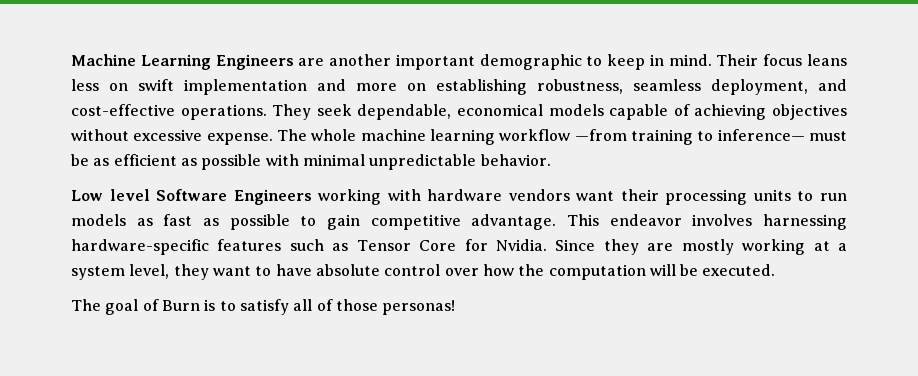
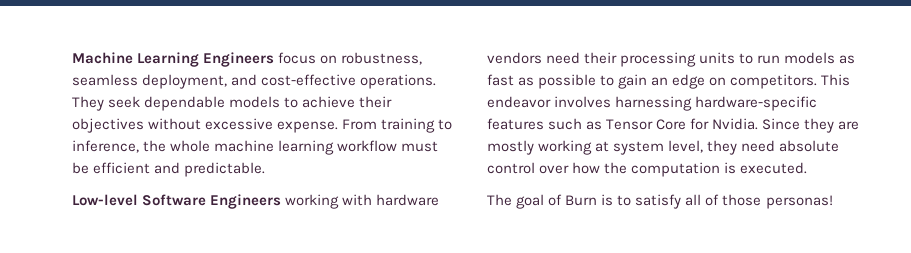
- Machine Learning Engineers are another important demographic to keep in mind. Their focus leans less on swift implementation and more on establishing robustness, seamless deployment, and cost-effective operations.
+ Machine Learning Engineers focus on robustness, seamless deployment, and cost-effective operations.
- They seek dependable, economical models capable of achieving objectives without excessive expense. The whole machine learning workflow —from training to inference— must be as efficient as possible with minimal unpredictable behavior.
- Low level Software Engineers working with hardware vendors want their processing units to run models as fast as possible to gain competitive advantage.
+ They seek dependable models to achieve their objectives without excessive expense. From training to inference, the whole machine learning workflow must be efficient and predictable.
+ Low-level Software Engineers working with hardware vendors need their processing units to run models as fast as possible to gain an edge on competitors.
- Since they are mostly working at a system level, they want to have absolute control over how the computation will be executed.
+ Since they are mostly working at system level, they need absolute control over how the computation is executed.

